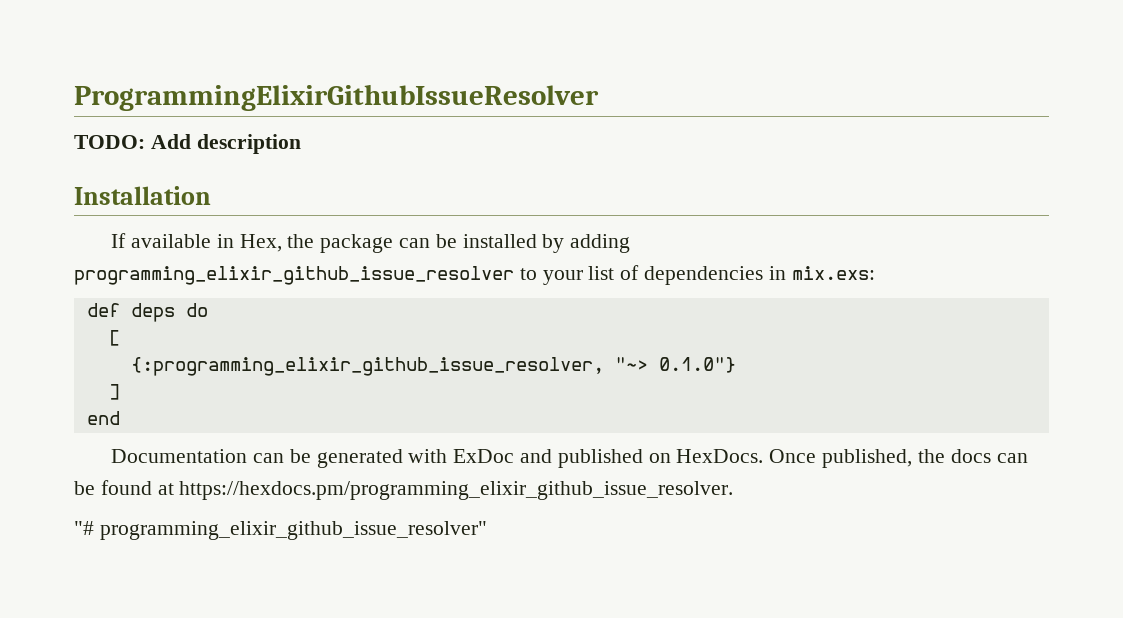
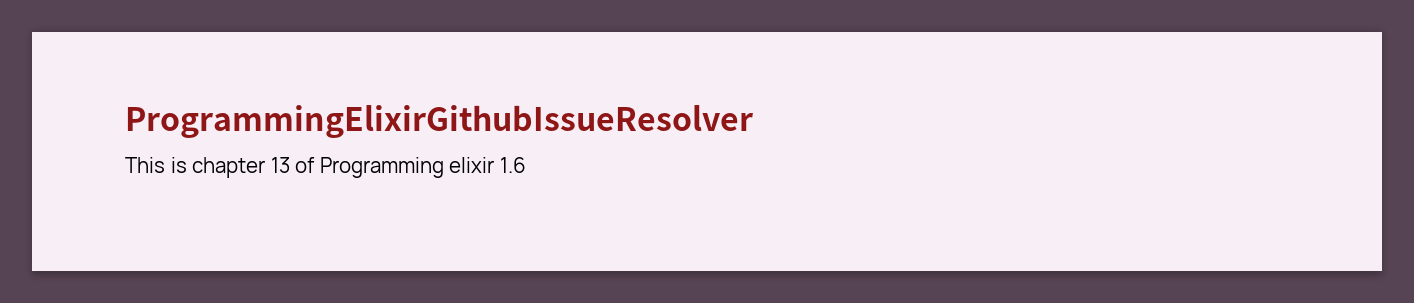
- TODO: Add description
- Installation
- If available in Hex, the package can be installed by adding programming_elixir_github_issue_resolver to your list of dependencies in mix.exs:
- def deps do
- [
- {:programming_elixir_github_issue_resolver, "~> 0.1.0"}
- ]
- end
- Documentation can be generated with ExDoc and published on HexDocs. Once published, the docs can be found at https://hexdocs.pm/programming_elixir_github_issue_resolver.
- "# programming_elixir_github_issue_resolver"
+ This is chapter 13 of Programming elixir 1.6

